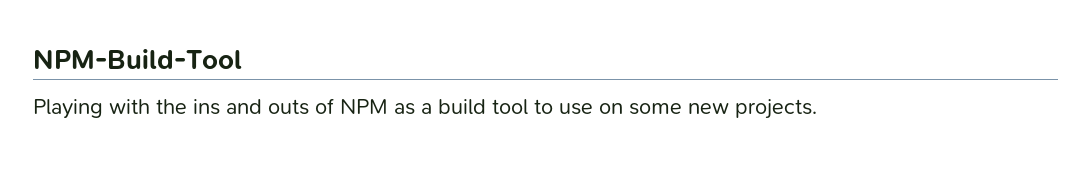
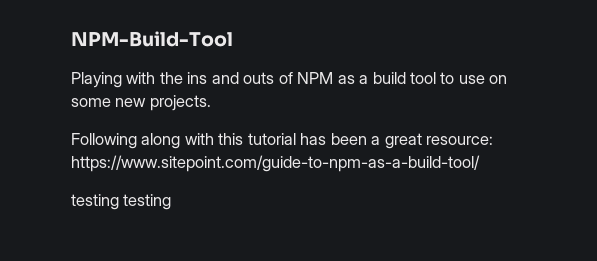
+ Following along with this tutorial has been a great resource: https://www.sitepoint.com/guide-to-npm-as-a-build-tool/
+ testing testing

